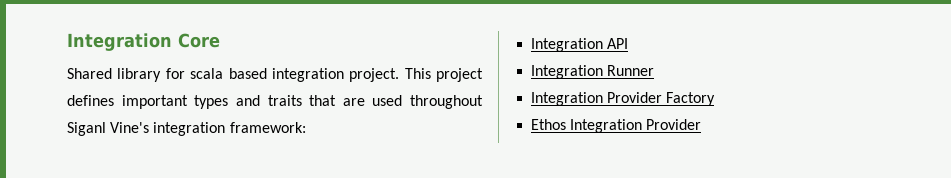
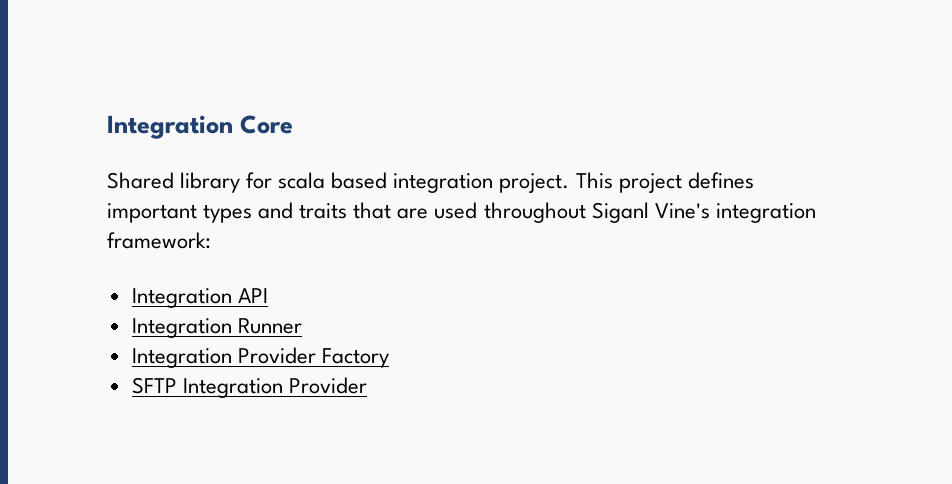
- Ethos Integration Provider
+ SFTP Integration Provider

